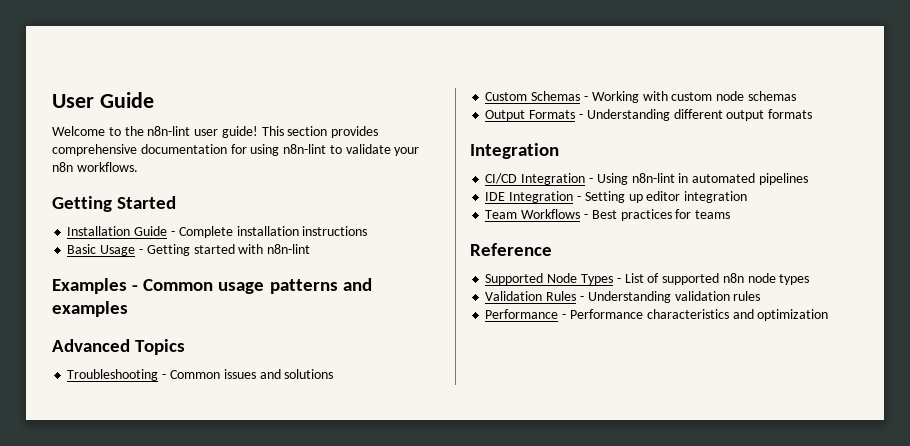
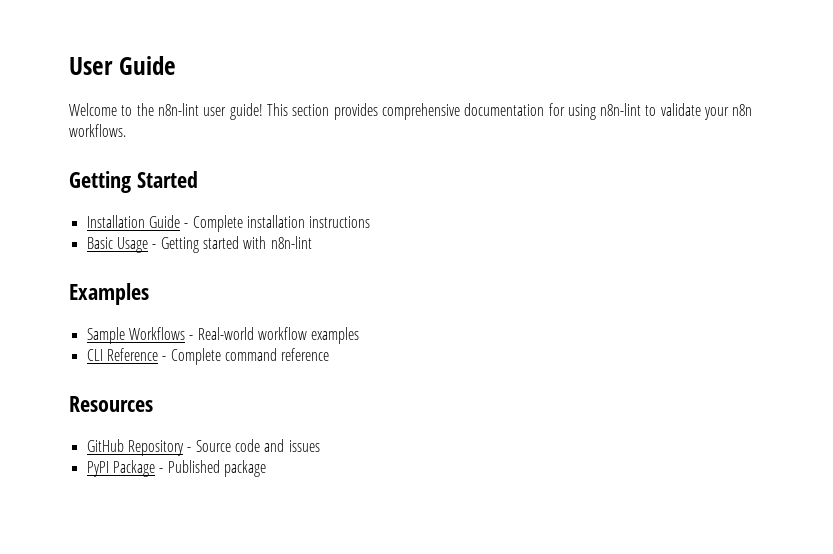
- Examples - Common usage patterns and examples
- Advanced Topics
- Troubleshooting - Common issues and solutions
- Custom Schemas - Working with custom node schemas
- Output Formats - Understanding different output formats
- Integration
- CI/CD Integration - Using n8n-lint in automated pipelines
- IDE Integration - Setting up editor integration
- Team Workflows - Best practices for teams
- Reference
- Supported Node Types - List of supported n8n node types
- Validation Rules - Understanding validation rules
- Performance - Performance characteristics and optimization
+ Examples
+ Sample Workflows - Real-world workflow examples
+ CLI Reference - Complete command reference
+ Resources
+ GitHub Repository - Source code and issues
+ PyPI Package - Published package

